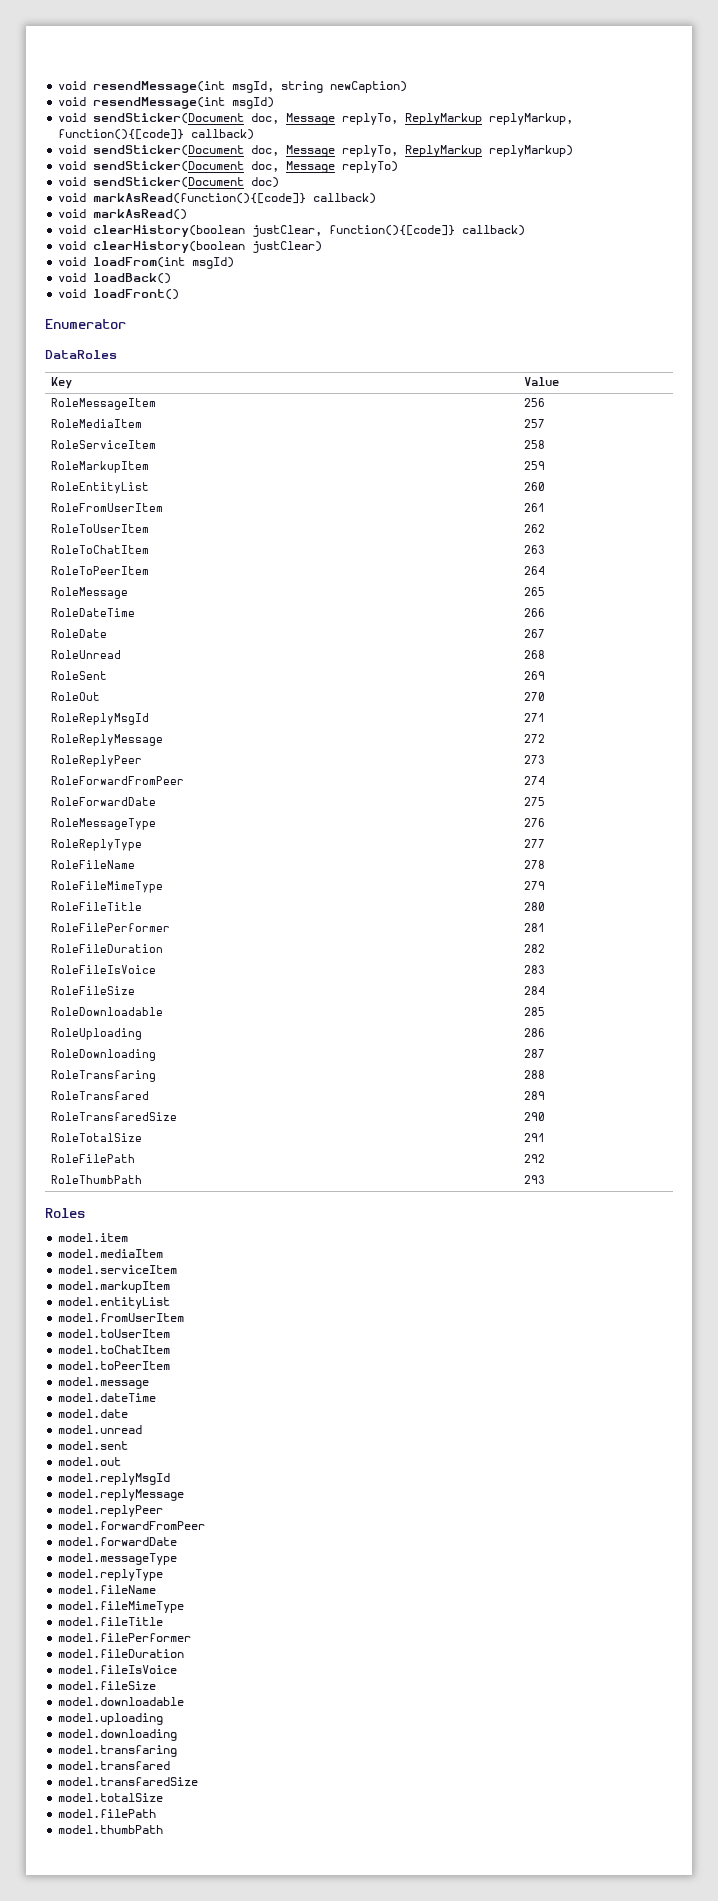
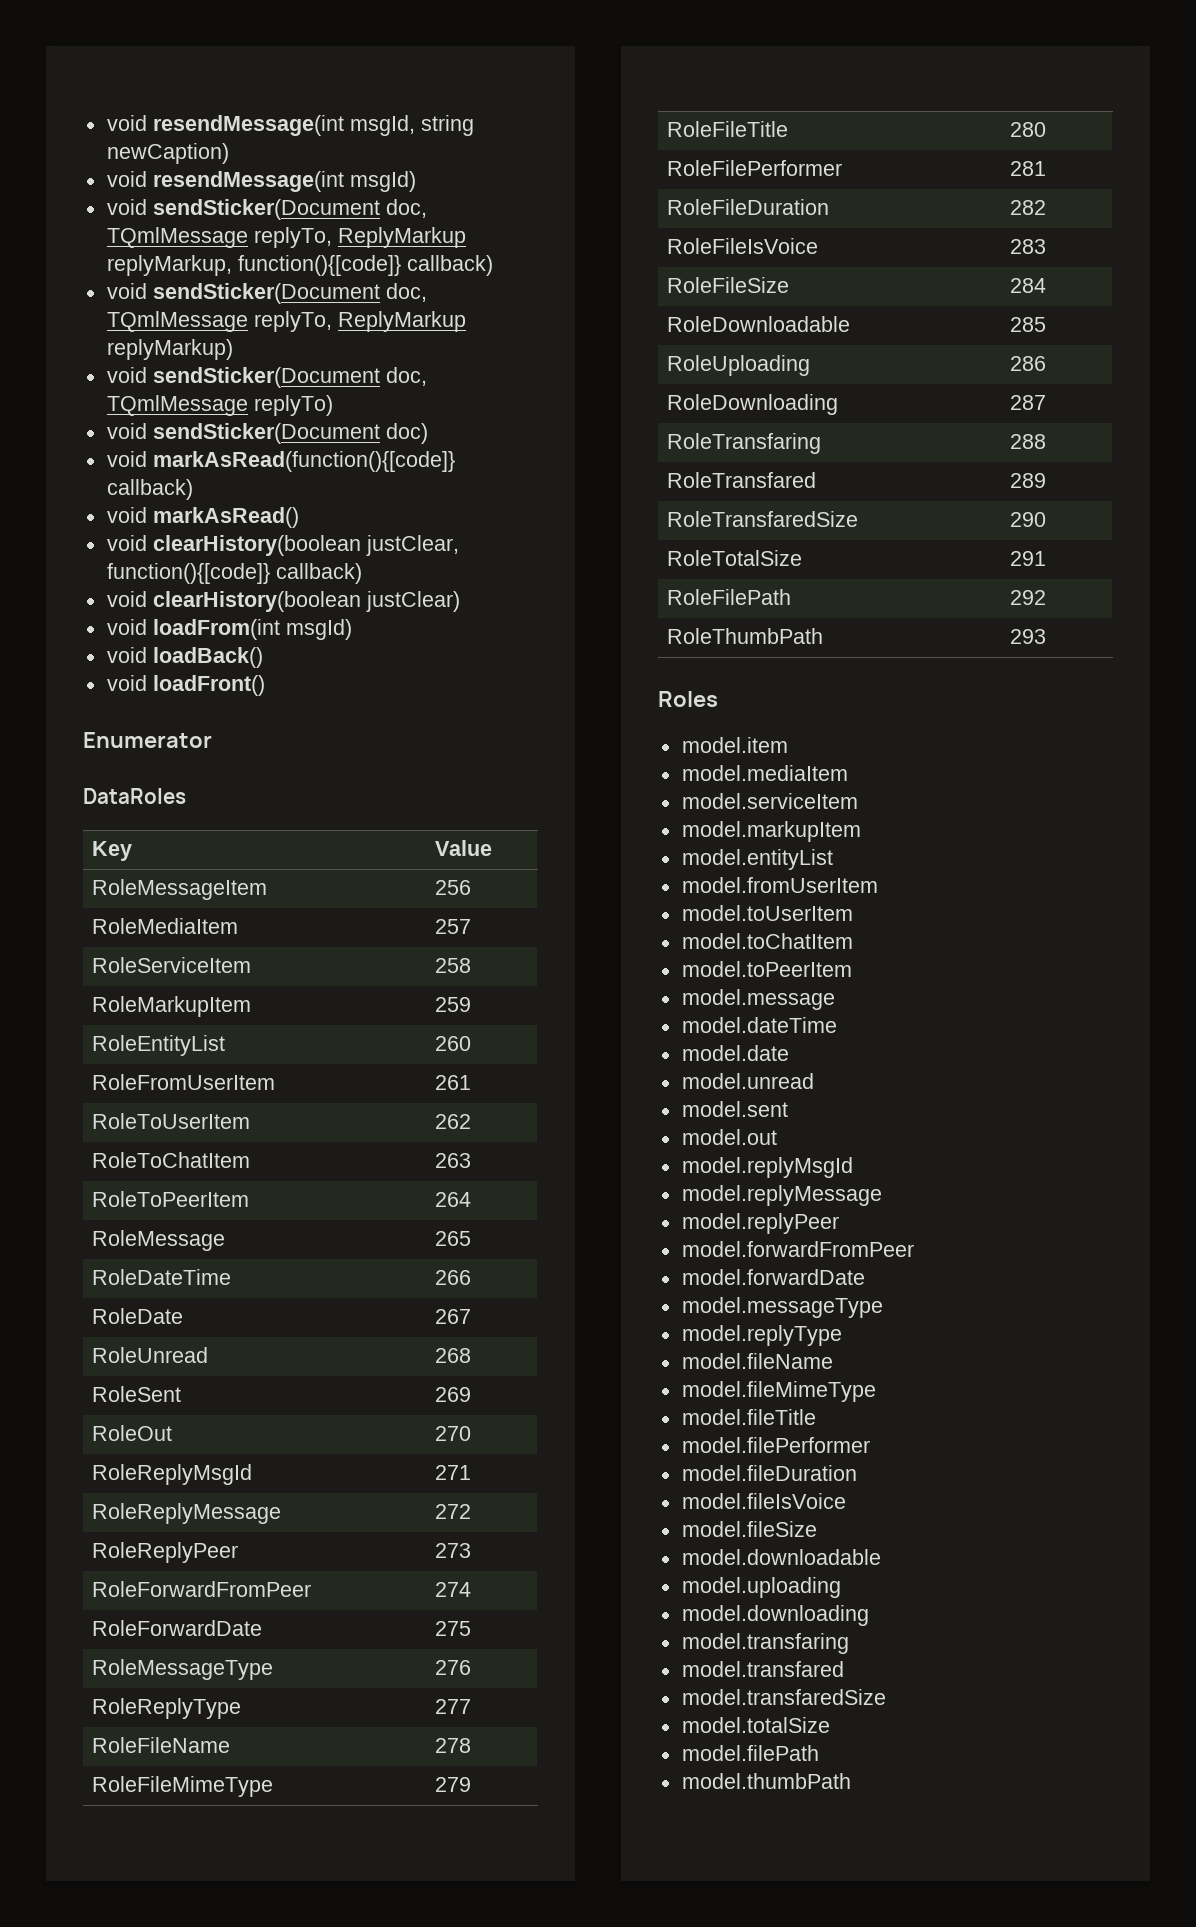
- void sendSticker(Document doc, Message replyTo, ReplyMarkup replyMarkup, function(){[code]} callback)
+ void sendSticker(Document doc, TQmlMessage replyTo, ReplyMarkup replyMarkup, function(){[code]} callback)
- void sendSticker(Document doc, Message replyTo, ReplyMarkup replyMarkup)
+ void sendSticker(Document doc, TQmlMessage replyTo, ReplyMarkup replyMarkup)
- void sendSticker(Document doc, Message replyTo)
+ void sendSticker(Document doc, TQmlMessage replyTo)

